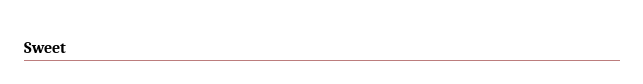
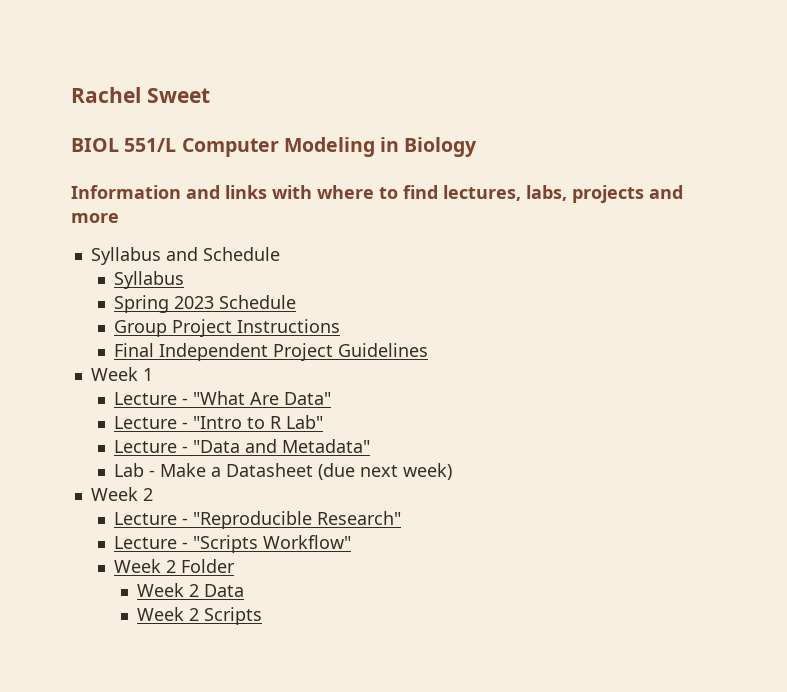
- Sweet
+ Rachel Sweet
+ BIOL 551/L Computer Modeling in Biology
+ Information and links with where to find lectures, labs, projects and more
+ Syllabus and Schedule
+ Syllabus
+ Spring 2023 Schedule
+ Group Project Instructions
+ Final Independent Project Guidelines
+ Week 1
+ Lecture - "What Are Data"
+ Lecture - "Intro to R Lab"
+ Lecture - "Data and Metadata"
+ Lab - Make a Datasheet (due next week)
+ Week 2
+ Lecture - "Reproducible Research"
+ Lecture - "Scripts Workflow"
+ Week 2 Folder
+ Week 2 Data
+ Week 2 Scripts

